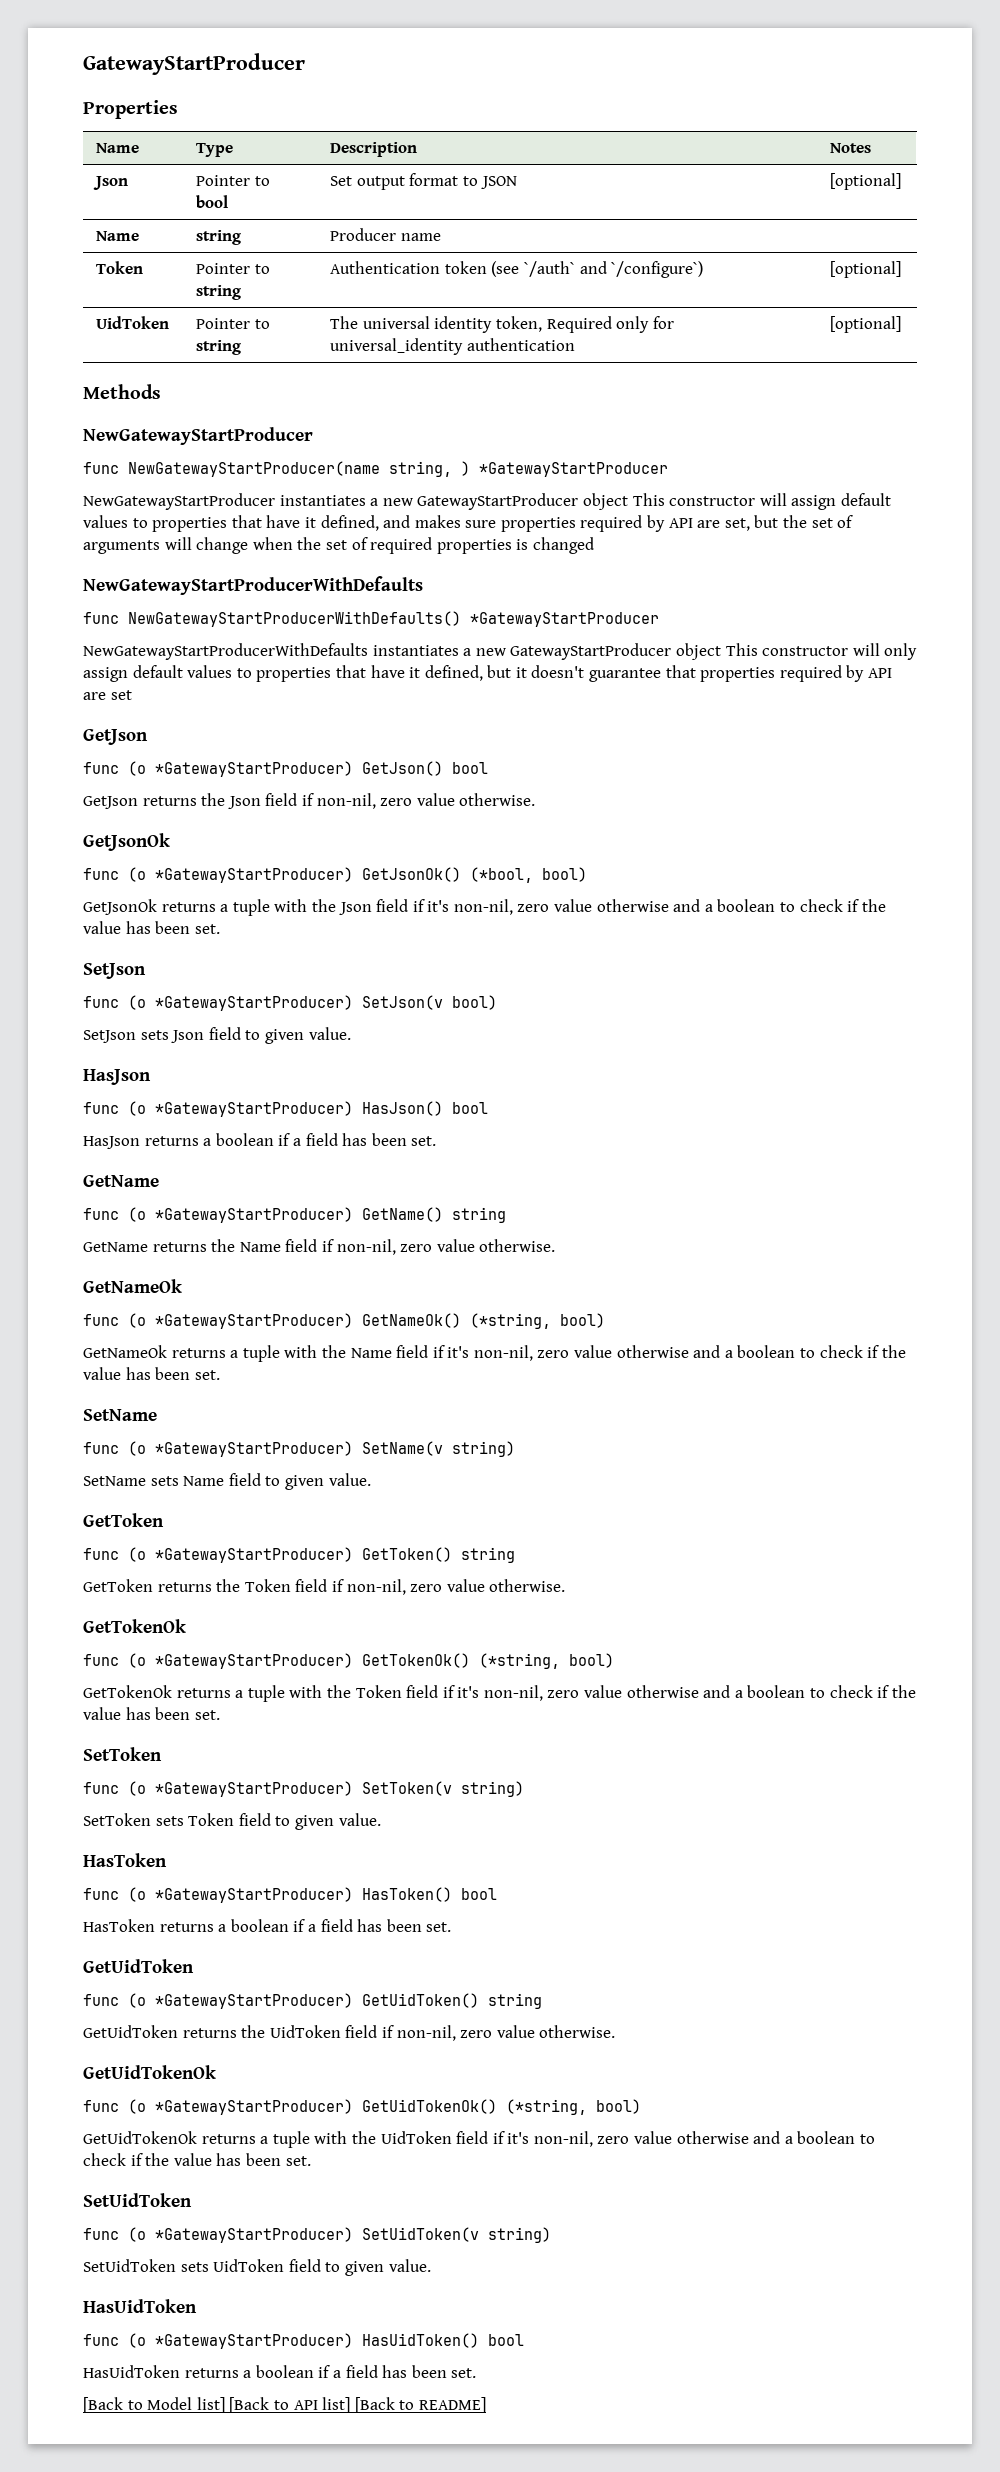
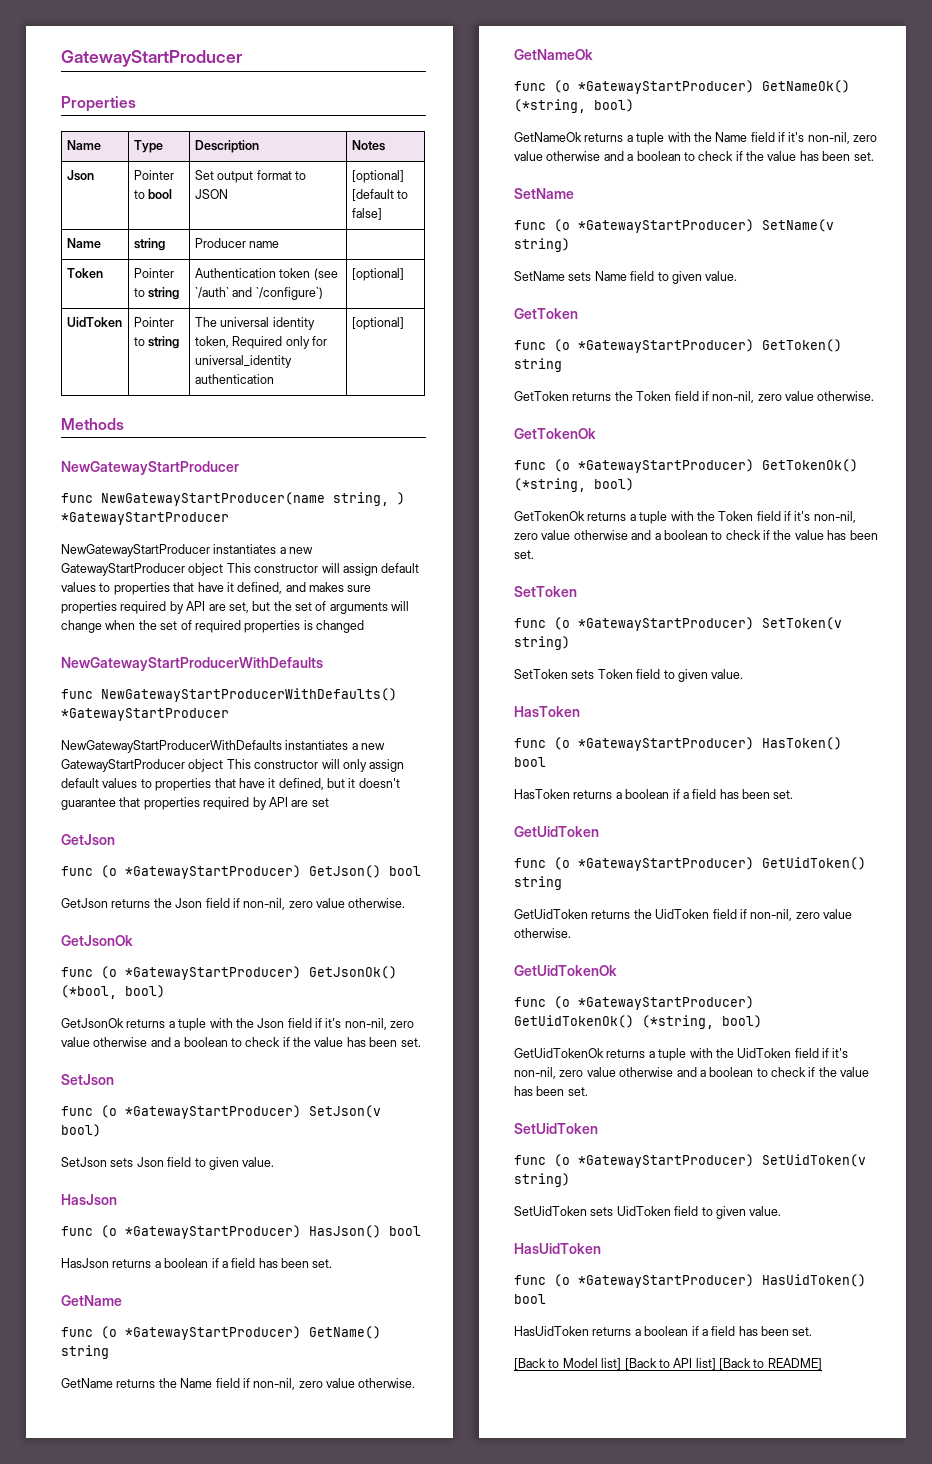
- Json | Pointer to bool | Set output format to JSON | [optional]
+ Json | Pointer to bool | Set output format to JSON | [optional] [default to false]

